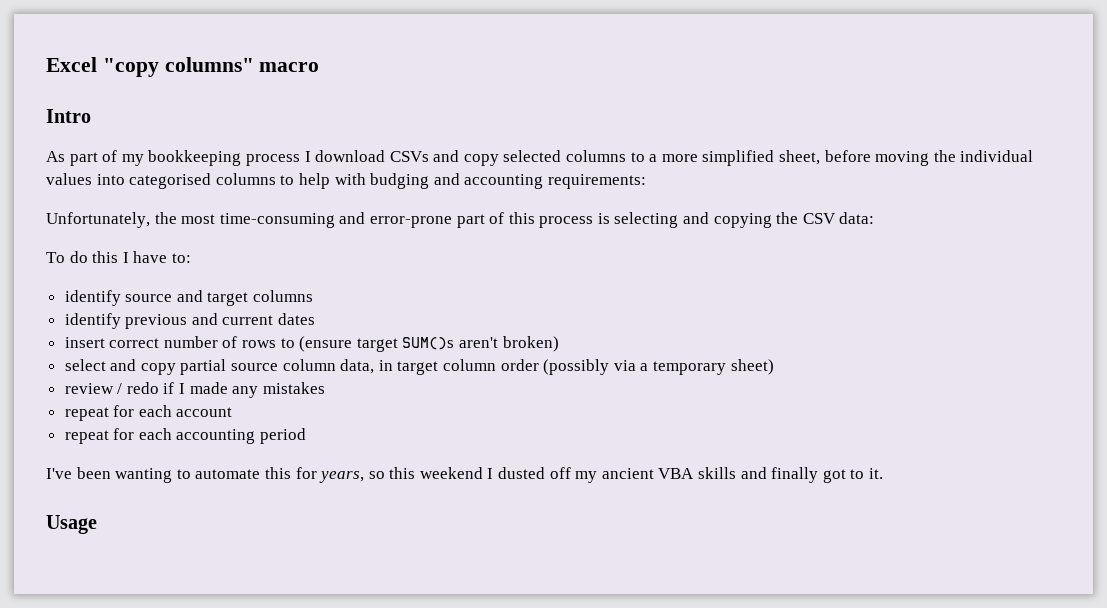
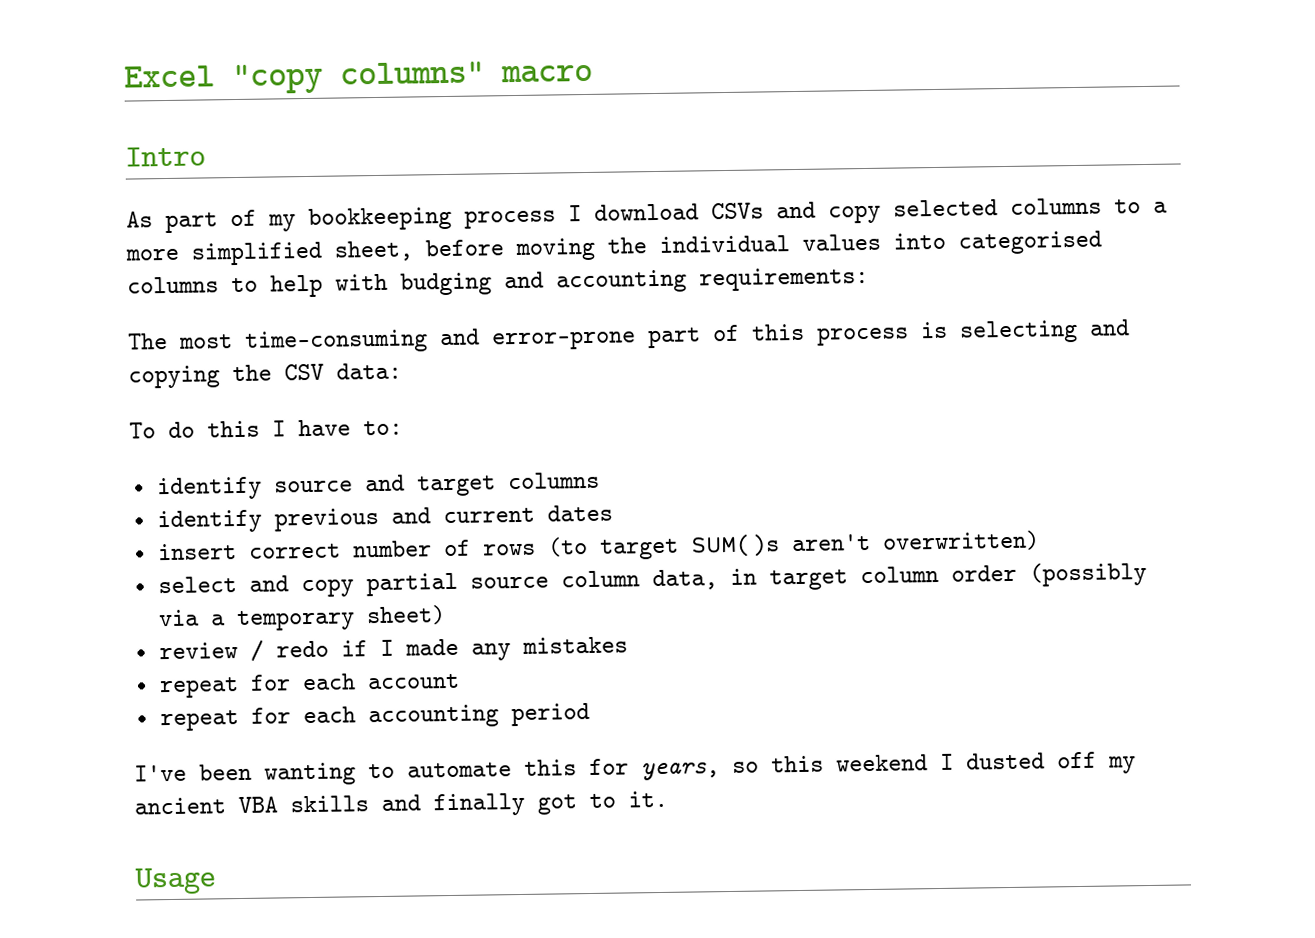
- Unfortunately, the most time-consuming and error-prone part of this process is selecting and copying the CSV data:
+ The most time-consuming and error-prone part of this process is selecting and copying the CSV data:
- insert correct number of rows to (ensure target SUM()s aren't broken)
+ insert correct number of rows (to target SUM()s aren't overwritten)

